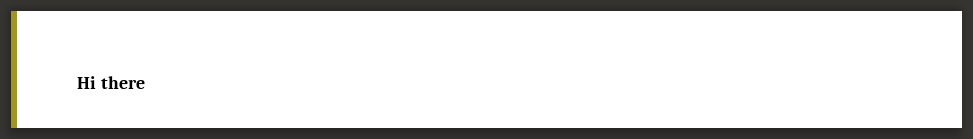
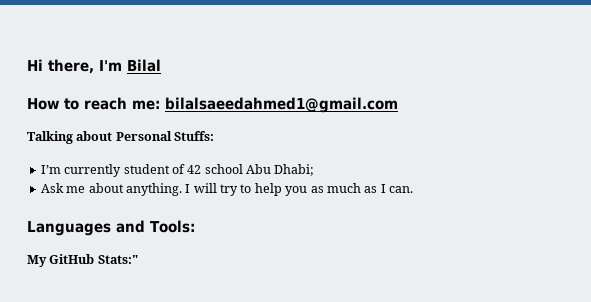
- Hi there
+ Hi there, I'm Bilal
+ How to reach me: bilalsaeedahmed1@gmail.com
+ Talking about Personal Stuffs:
+ I’m currently student of 42 school Abu Dhabi;
+ Ask me about anything. I will try to help you as much as I can.
+ Languages and Tools:
+ My GitHub Stats:"

